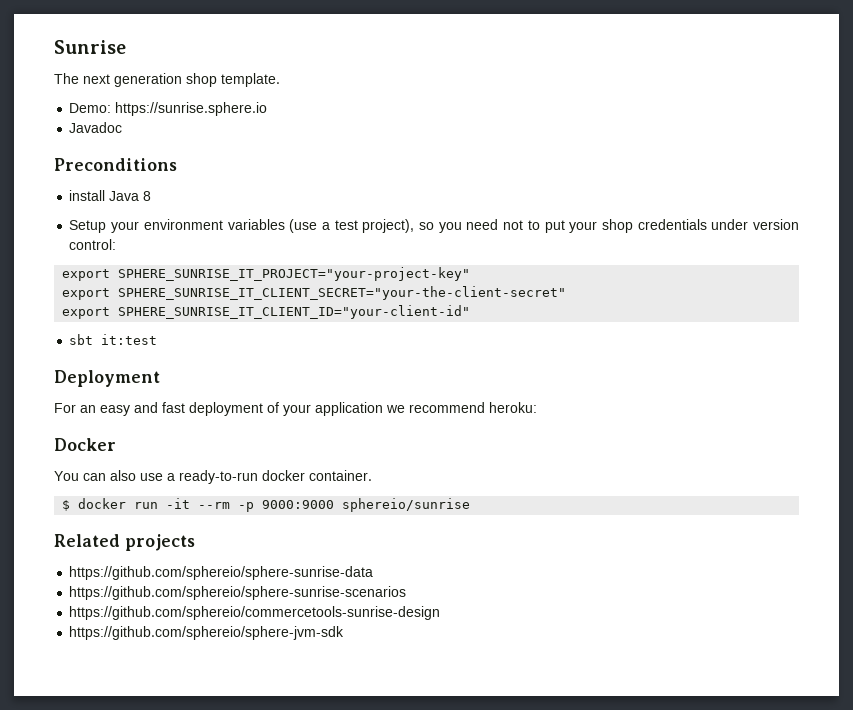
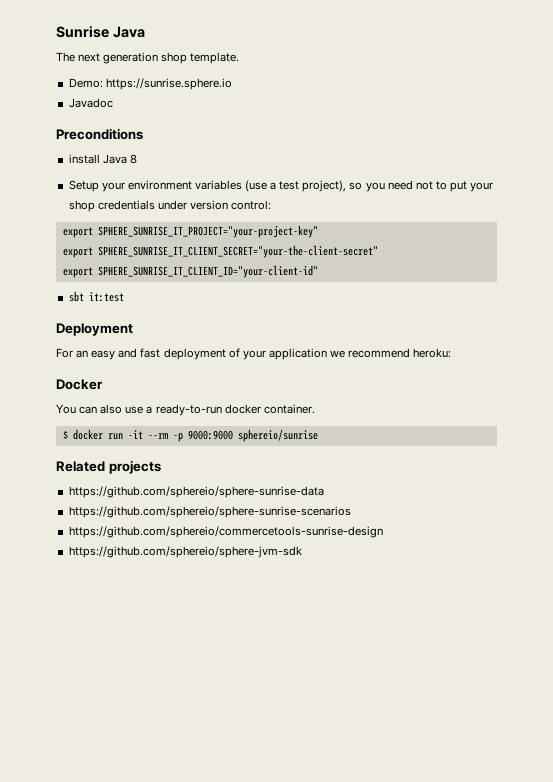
- Sunrise
+ Sunrise Java

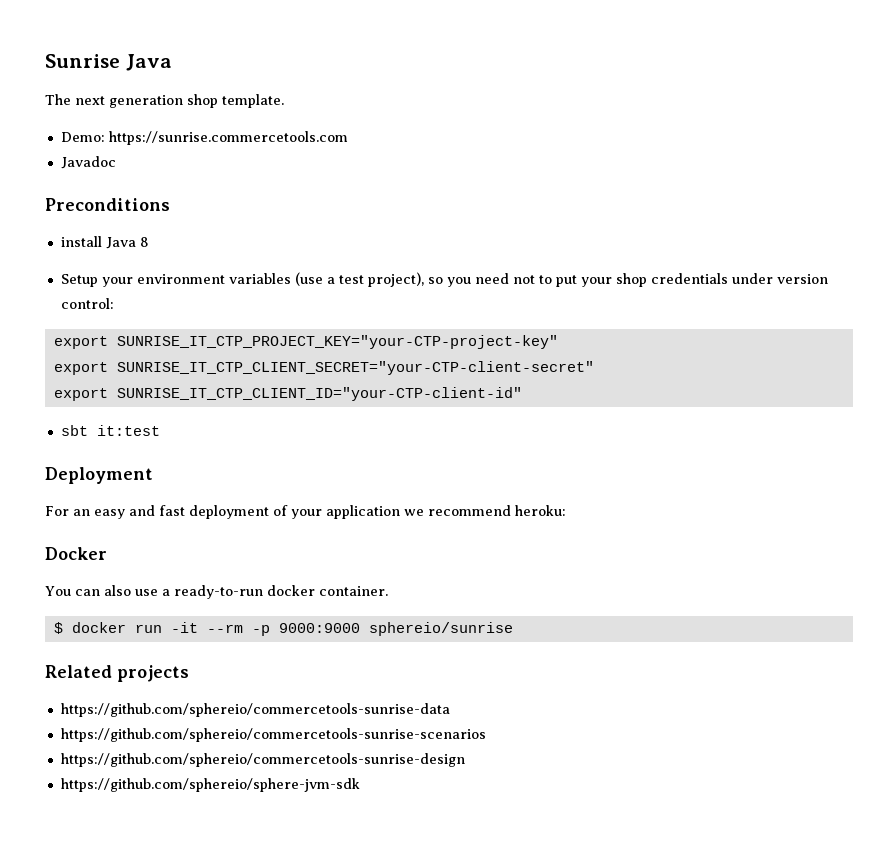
- Demo: https://sunrise.sphere.io
+ Demo: https://sunrise.commercetools.com
- export SPHERE_SUNRISE_IT_PROJECT="your-project-key"
- export SPHERE_SUNRISE_IT_CLIENT_SECRET="your-the-client-secret"
- export SPHERE_SUNRISE_IT_CLIENT_ID="your-client-id"
+ export SUNRISE_IT_CTP_PROJECT_KEY="your-CTP-project-key"
+ export SUNRISE_IT_CTP_CLIENT_SECRET="your-CTP-client-secret"
+ export SUNRISE_IT_CTP_CLIENT_ID="your-CTP-client-id"
- https://github.com/sphereio/sphere-sunrise-data
- https://github.com/sphereio/sphere-sunrise-scenarios
+ https://github.com/sphereio/commercetools-sunrise-data
+ https://github.com/sphereio/commercetools-sunrise-scenarios

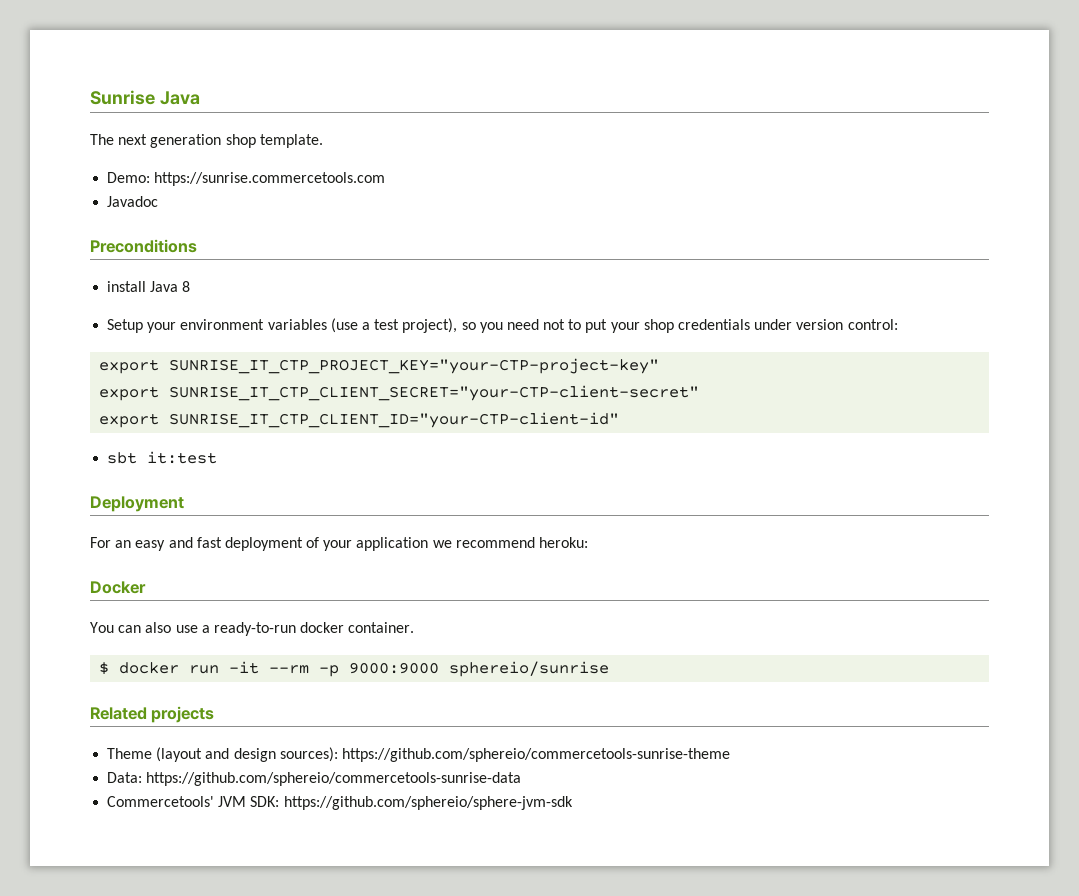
- https://github.com/sphereio/commercetools-sunrise-data
- https://github.com/sphereio/commercetools-sunrise-scenarios
- https://github.com/sphereio/commercetools-sunrise-design
- https://github.com/sphereio/sphere-jvm-sdk
+ Theme (layout and design sources): https://github.com/sphereio/commercetools-sunrise-theme
+ Data: https://github.com/sphereio/commercetools-sunrise-data
+ Commercetools' JVM SDK: https://github.com/sphereio/sphere-jvm-sdk

